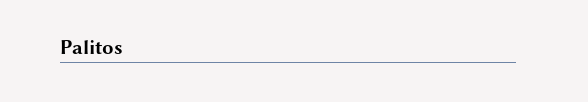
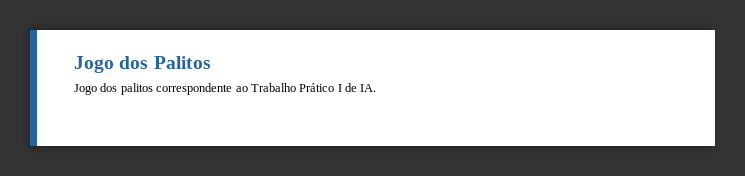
- Palitos
+ Jogo dos Palitos
+ Jogo dos palitos correspondente ao Trabalho Prático I de IA.

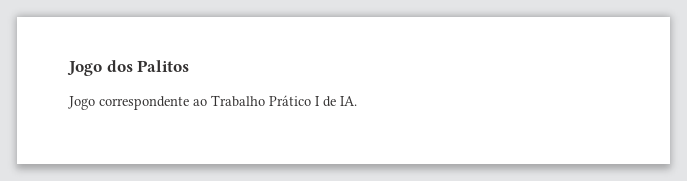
- Jogo dos palitos correspondente ao Trabalho Prático I de IA.
+ Jogo correspondente ao Trabalho Prático I de IA.

